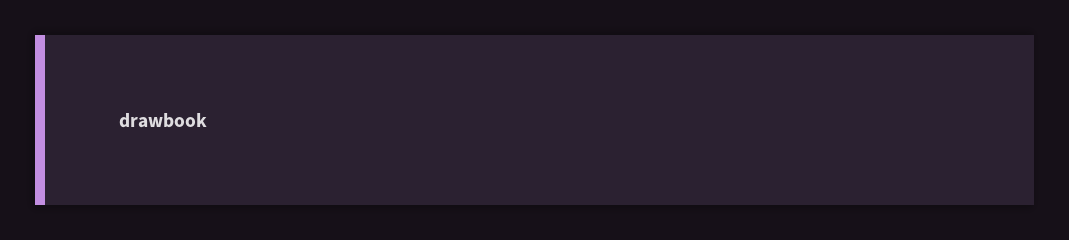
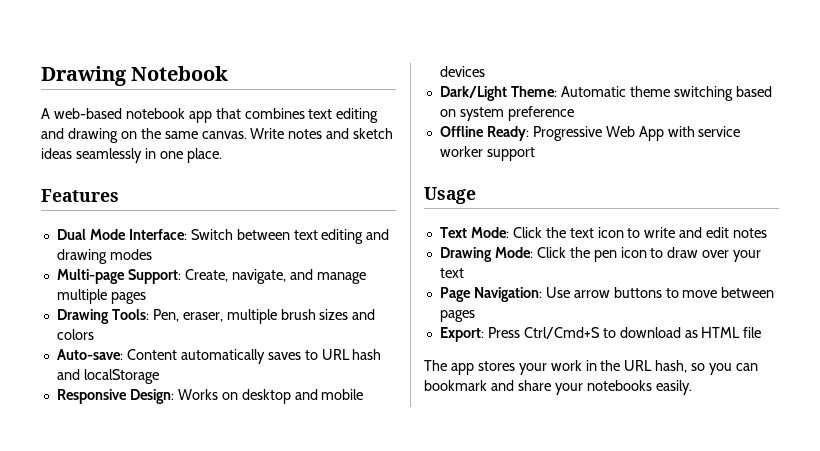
- drawbook
+ Drawing Notebook
+ A web-based notebook app that combines text editing and drawing on the same canvas. Write notes and sketch ideas seamlessly in one place.
+ Features
+ Dual Mode Interface: Switch between text editing and drawing modes
+ Multi-page Support: Create, navigate, and manage multiple pages
+ Drawing Tools: Pen, eraser, multiple brush sizes and colors
+ Auto-save: Content automatically saves to URL hash and localStorage
+ Responsive Design: Works on desktop and mobile devices
+ Dark/Light Theme: Automatic theme switching based on system preference
+ Offline Ready: Progressive Web App with service worker support
+ Usage
+ Text Mode: Click the text icon to write and edit notes
+ Drawing Mode: Click the pen icon to draw over your text
+ Page Navigation: Use arrow buttons to move between pages
+ Export: Press Ctrl/Cmd+S to download as HTML file
+ The app stores your work in the URL hash, so you can bookmark and share your notebooks easily.

